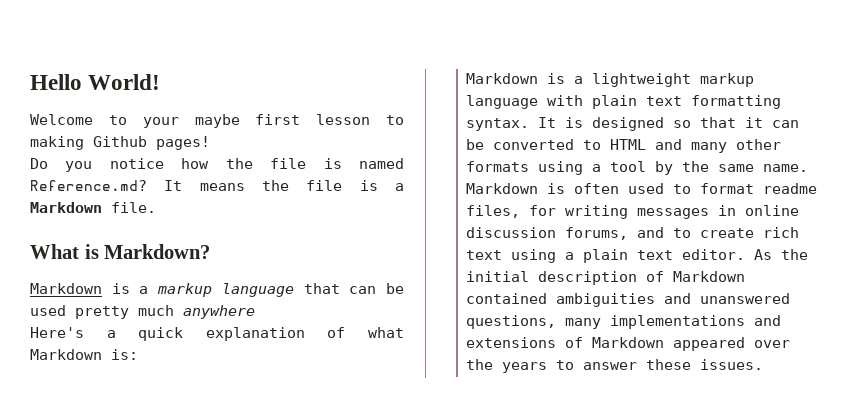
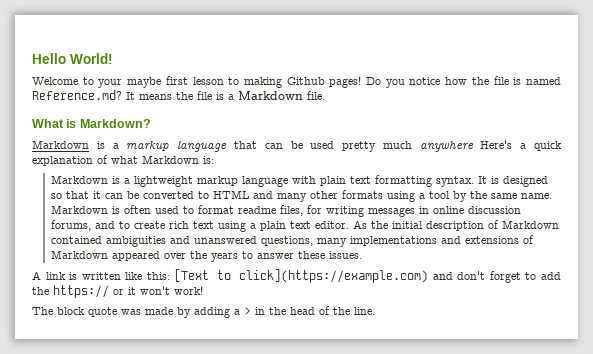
- Welcome to your maybe first lesson to making Github pages!
- Do you notice how the file is named Reference.md?
+ Welcome to your maybe first lesson to making Github pages! Do you notice how the file is named Reference.md?
- Markdown is a markup language that can be used pretty much anywhere
- Here's a quick explanation of what Markdown is:
+ Markdown is a markup language that can be used pretty much anywhere Here's a quick explanation of what Markdown is:
+ A link is written like this: [Text to click](https://example.com) and don't forget to add the https:// or it won't work!
+ The block quote was made by adding a > in the head of the line.

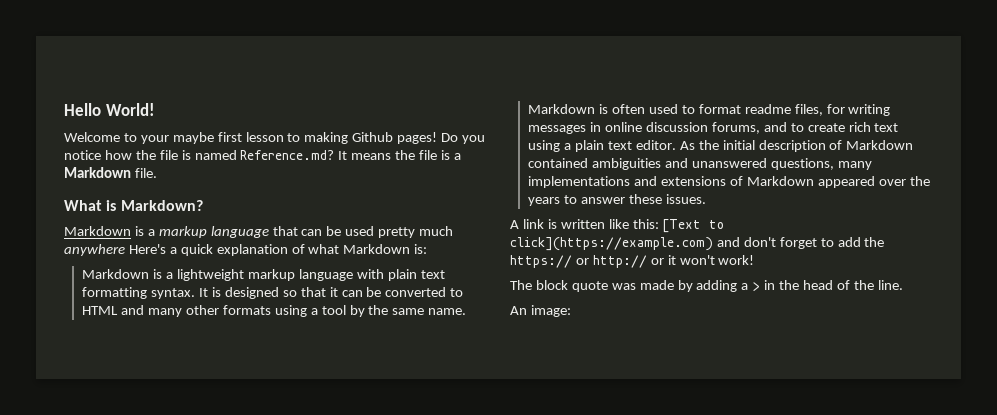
- A link is written like this: [Text to click](https://example.com) and don't forget to add the https:// or it won't work!
+ A link is written like this: [Text to click](https://example.com) and don't forget to add the https:// or http:// or it won't work!
+ An image:

